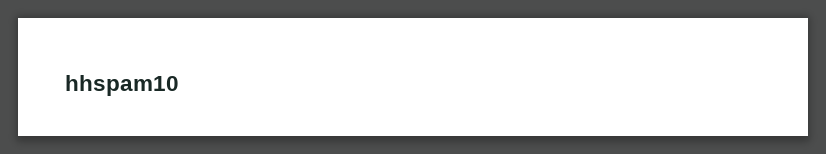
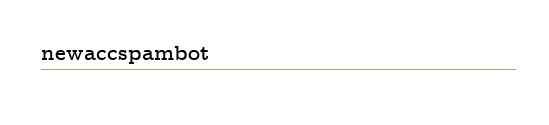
- hhspam10
+ newaccspambot

